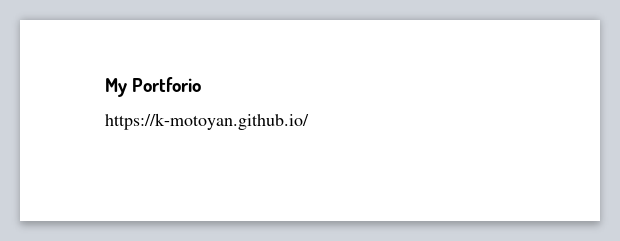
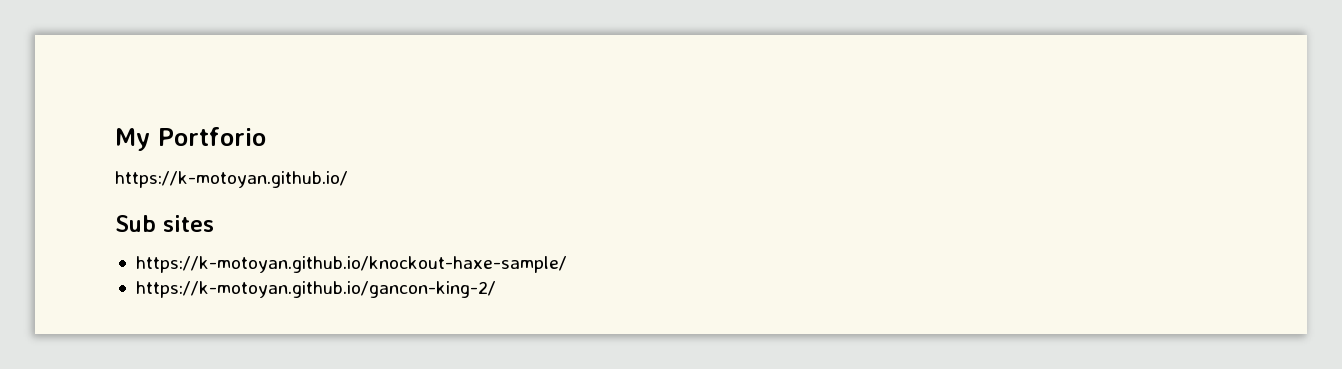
+ Sub sites
+ https://k-motoyan.github.io/knockout-haxe-sample/
+ https://k-motoyan.github.io/gancon-king-2/

